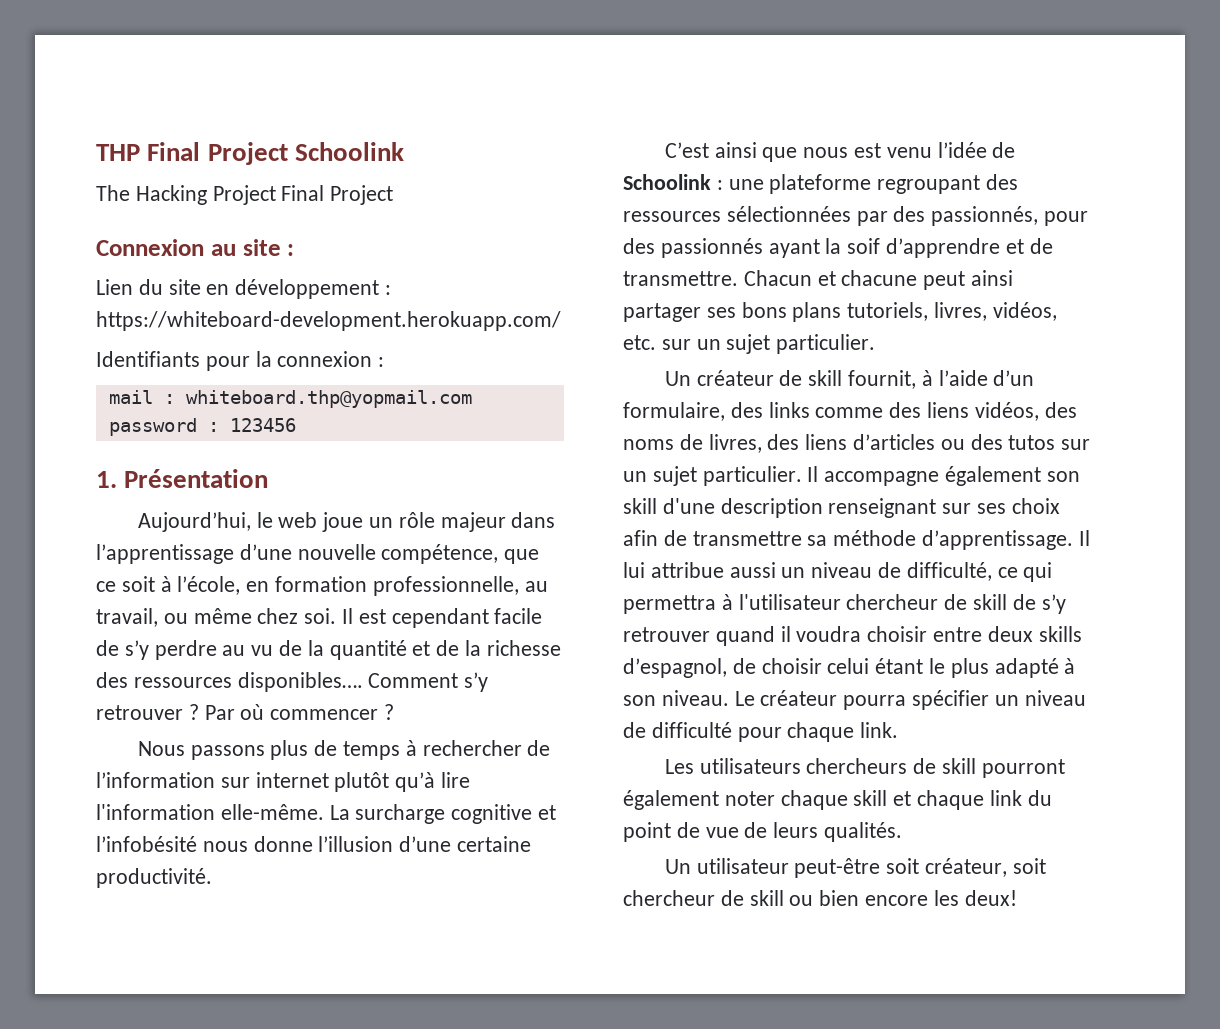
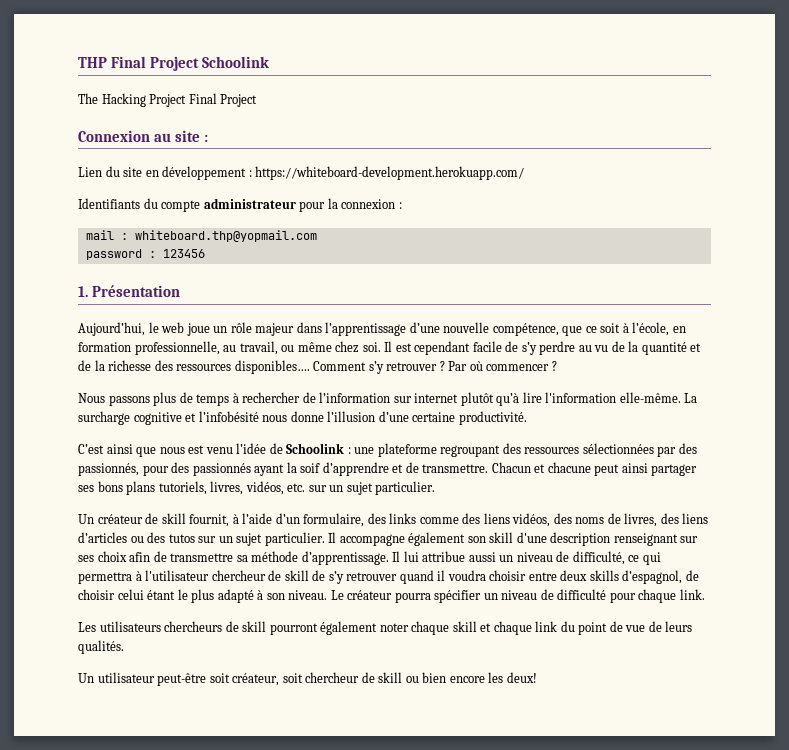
- Identifiants pour la connexion :
+ Identifiants du compte administrateur pour la connexion :

